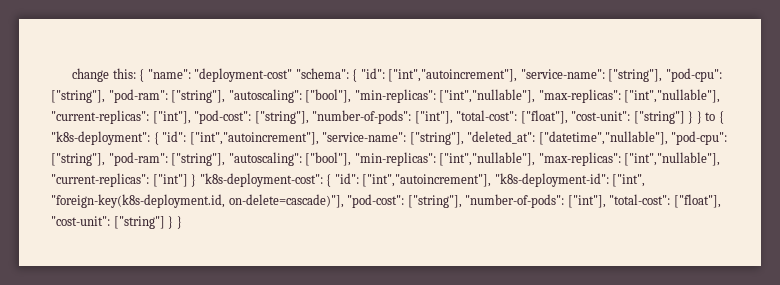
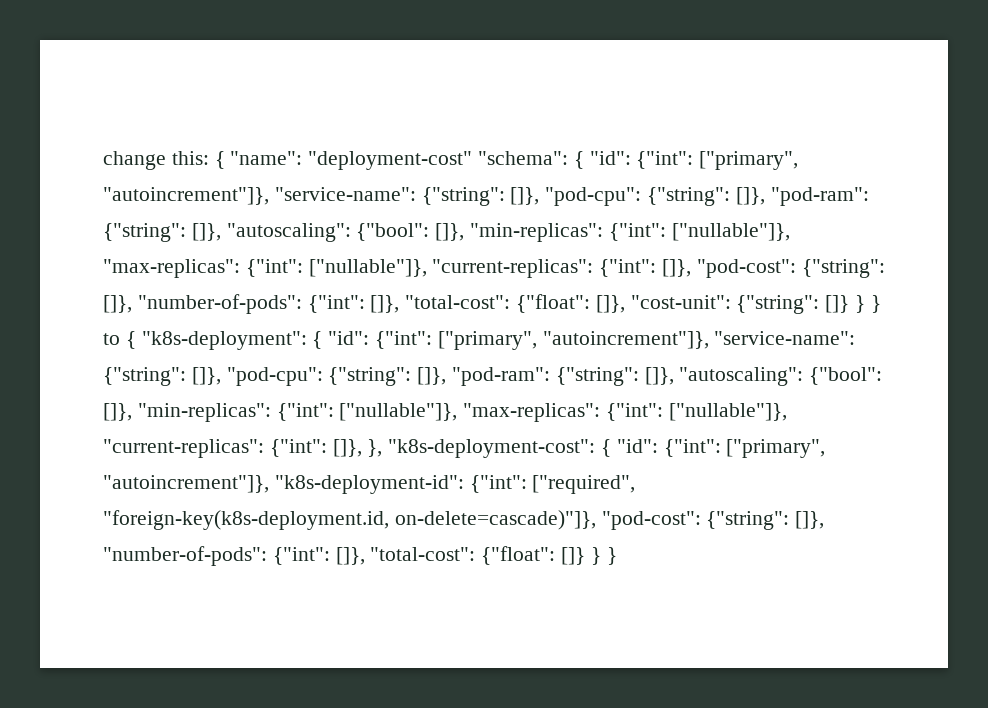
- change this: { "name": "deployment-cost" "schema": { "id": ["int","autoincrement"], "service-name": ["string"], "pod-cpu": ["string"], "pod-ram": ["string"], "autoscaling": ["bool"], "min-replicas": ["int","nullable"], "max-replicas": ["int","nullable"], "current-replicas": ["int"], "pod-cost": ["string"], "number-of-pods": ["int"], "total-cost": ["float"], "cost-unit": ["string"] } } to { "k8s-deployment": { "id": ["int","autoincrement"], "service-name": ["string"], "deleted_at": ["datetime","nullable"], "pod-cpu": ["string"], "pod-ram": ["string"], "autoscaling": ["bool"], "min-replicas": ["int","nullable"], "max-replicas": ["int","nullable"], "current-replicas": ["int"] } "k8s-deployment-cost": { "id": ["int","autoincrement"], "k8s-deployment-id": ["int", "foreign-key(k8s-deployment.id, on-delete=cascade)"], "pod-cost": ["string"], "number-of-pods": ["int"], "total-cost": ["float"], "cost-unit": ["string"] } }
+ change this: { "name": "deployment-cost" "schema": { "id": {"int": ["primary", "autoincrement"]}, "service-name": {"string": []}, "pod-cpu": {"string": []}, "pod-ram": {"string": []}, "autoscaling": {"bool": []}, "min-replicas": {"int": ["nullable"]}, "max-replicas": {"int": ["nullable"]}, "current-replicas": {"int": []}, "pod-cost": {"string": []}, "number-of-pods": {"int": []}, "total-cost": {"float": []}, "cost-unit": {"string": []} } } to { "k8s-deployment": { "id": {"int": ["primary", "autoincrement"]}, "service-name": {"string": []}, "pod-cpu": {"string": []}, "pod-ram": {"string": []}, "autoscaling": {"bool": []}, "min-replicas": {"int": ["nullable"]}, "max-replicas": {"int": ["nullable"]}, "current-replicas": {"int": []}, }, "k8s-deployment-cost": { "id": {"int": ["primary", "autoincrement"]}, "k8s-deployment-id": {"int": ["required", "foreign-key(k8s-deployment.id, on-delete=cascade)"]}, "pod-cost": {"string": []}, "number-of-pods": {"int": []}, "total-cost": {"float": []} } }

